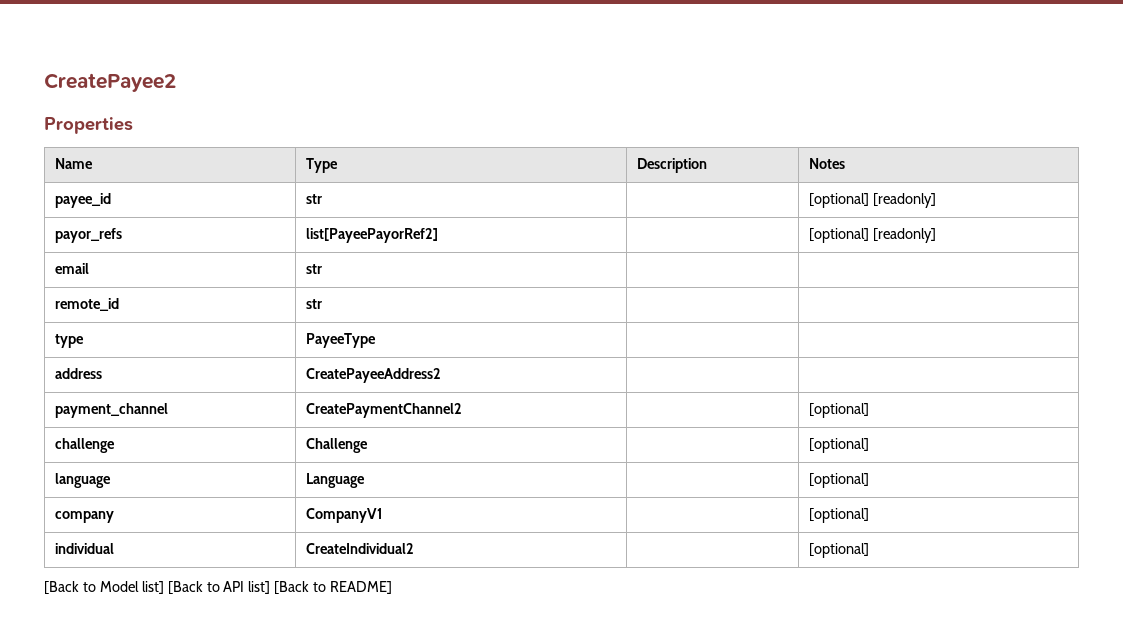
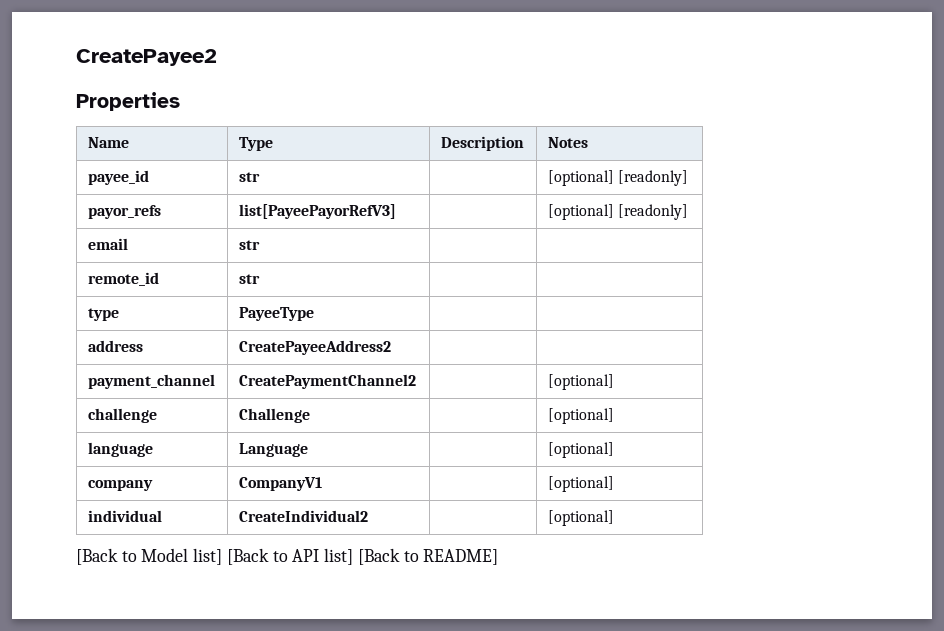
- payor_refs | list[PayeePayorRef2] | | [optional] [readonly]
+ payor_refs | list[PayeePayorRefV3] | | [optional] [readonly]

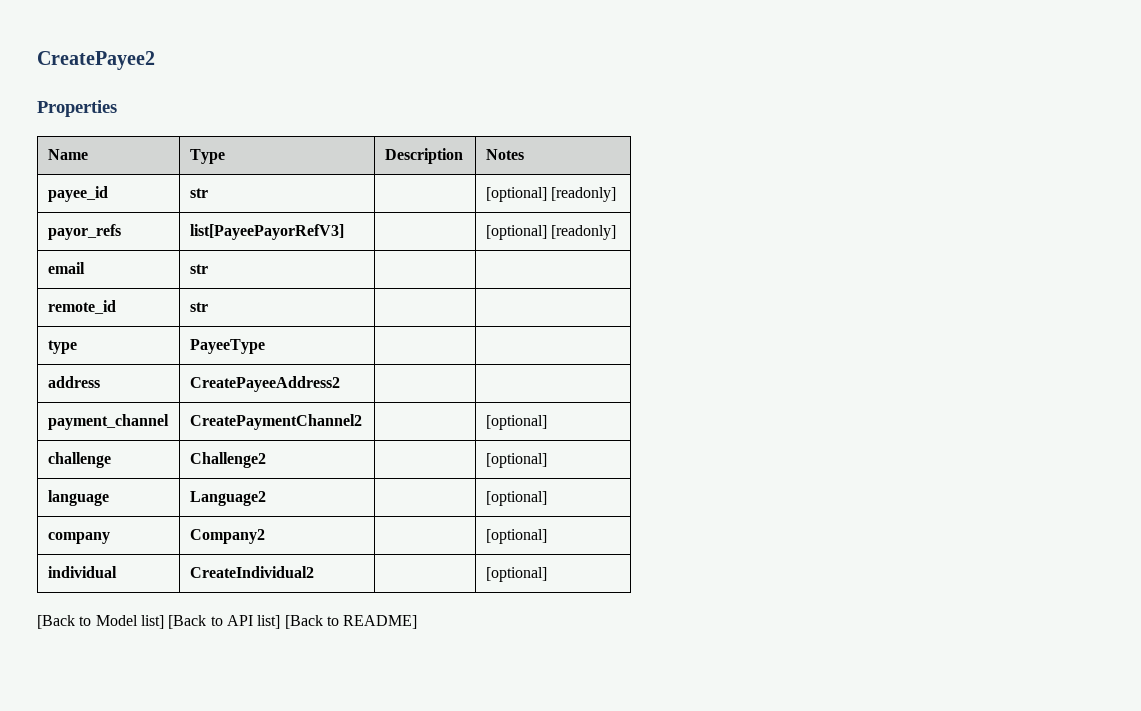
- challenge | Challenge | | [optional]
+ challenge | Challenge2 | | [optional]
- language | Language | | [optional]
+ language | Language2 | | [optional]
- company | CompanyV1 | | [optional]
+ company | Company2 | | [optional]

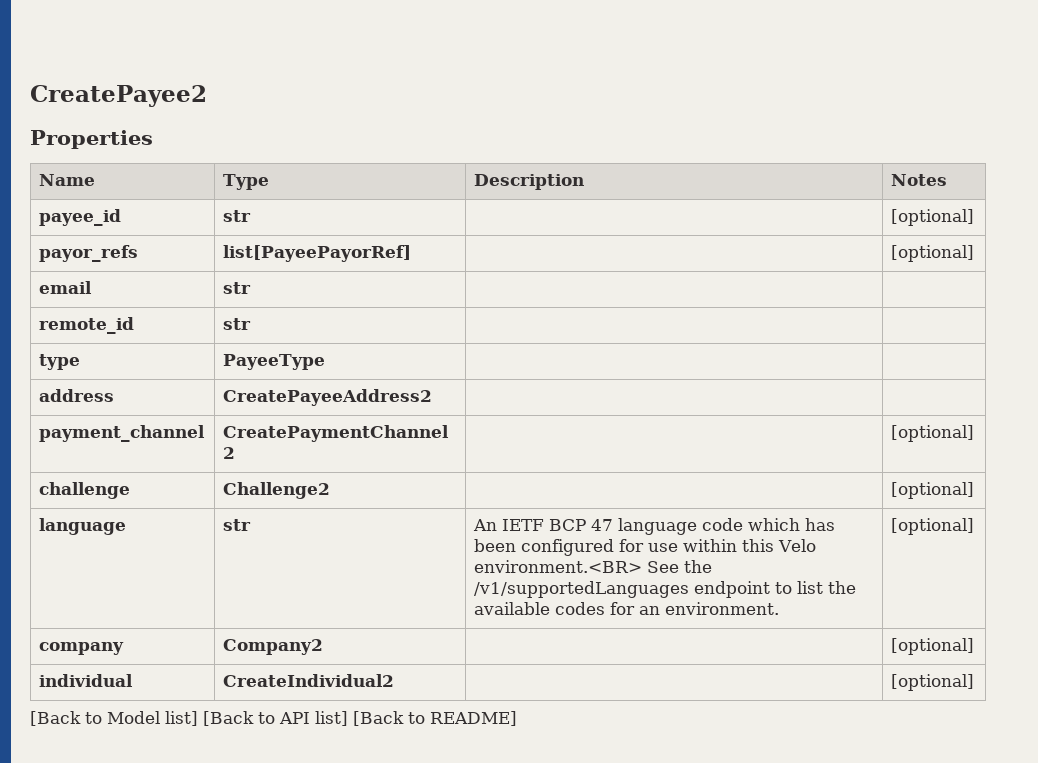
- payee_id | str | | [optional] [readonly]
+ payee_id | str | | [optional]
- payor_refs | list[PayeePayorRefV3] | | [optional] [readonly]
+ payor_refs | list[PayeePayorRef] | | [optional]
- language | Language2 | | [optional]
+ language | str | An IETF BCP 47 language code which has been configured for use within this Velo environment.<BR> See the /v1/supportedLanguages endpoint to list the available codes for an environment. | [optional]

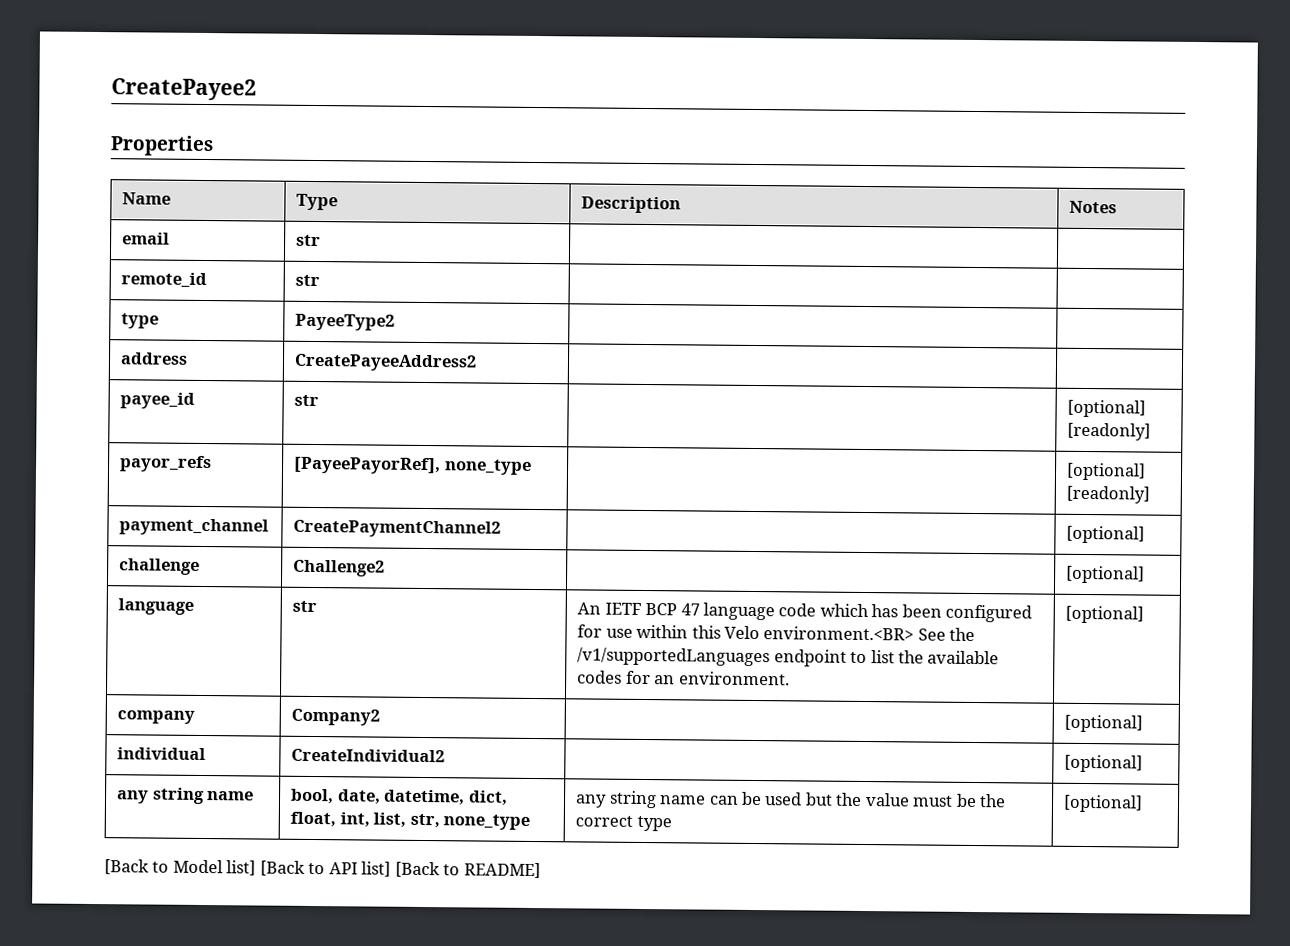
- payee_id | str | | [optional]
- payor_refs | list[PayeePayorRef] | | [optional]
- type | PayeeType | |
+ type | PayeeType2 | |
+ payee_id | str | | [optional] [readonly]
+ payor_refs | [PayeePayorRef], none_type | | [optional] [readonly]
+ any string name | bool, date, datetime, dict, float, int, list, str, none_type | any string name can be used but the value must be the correct type | [optional]

